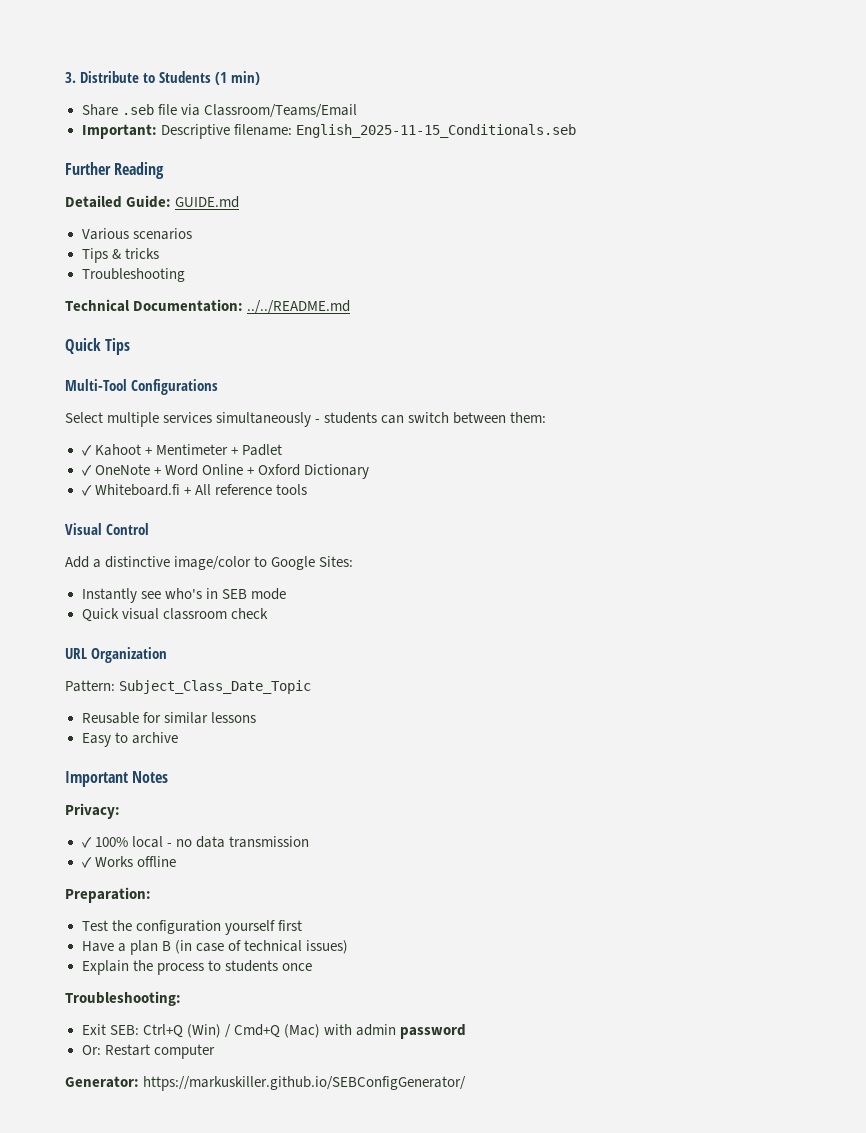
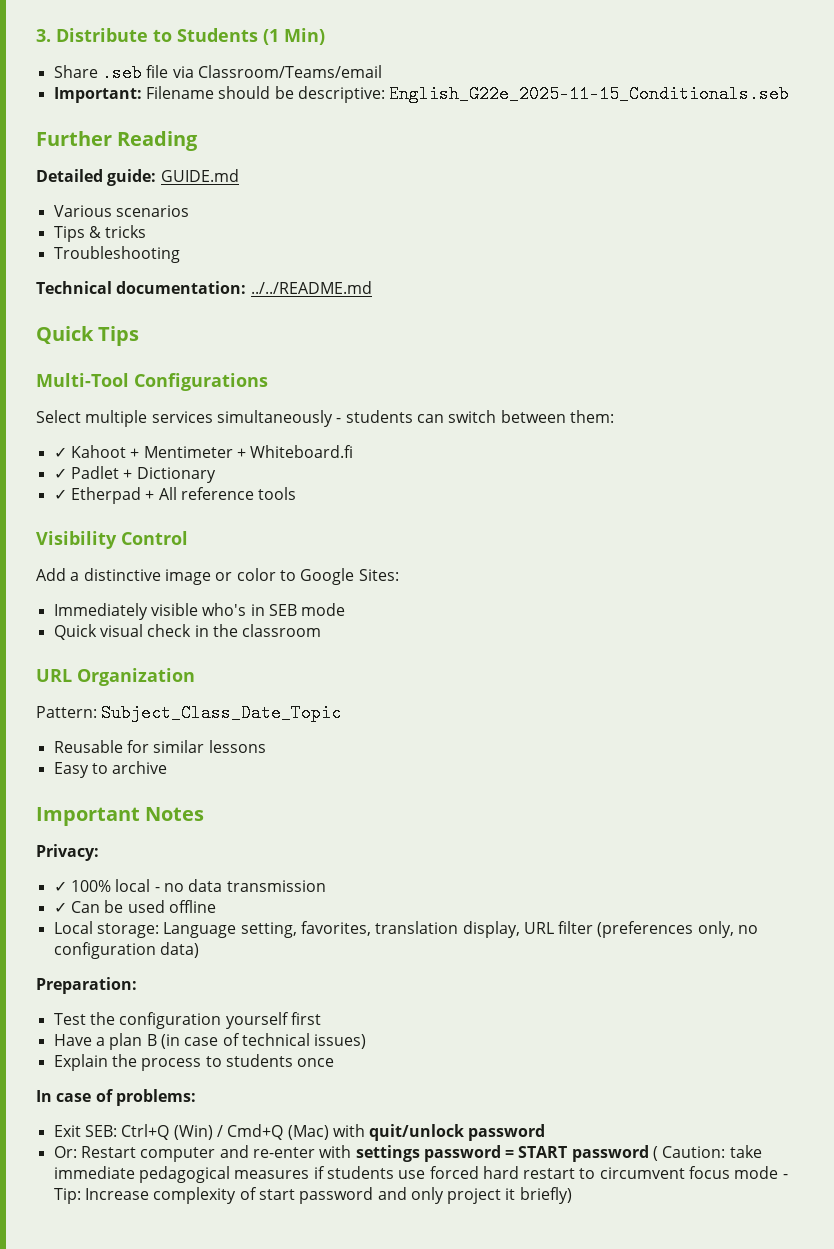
- 3. Distribute to Students (1 min)
+ 3. Distribute to Students (1 Min)
- Share .seb file via Classroom/Teams/Email
+ Share .seb file via Classroom/Teams/email
- Important: Descriptive filename: English_2025-11-15_Conditionals.seb
+ Important: Filename should be descriptive: English_G22e_2025-11-15_Conditionals.seb
- Detailed Guide: GUIDE.md
+ Detailed guide: GUIDE.md
- Technical Documentation: ../../README.md
+ Technical documentation: ../../README.md
- ✓ Kahoot + Mentimeter + Padlet
- ✓ OneNote + Word Online + Oxford Dictionary
+ ✓ Kahoot + Mentimeter + Whiteboard.fi
+ ✓ Padlet + Dictionary
- ✓ Whiteboard.fi + All reference tools
+ ✓ Etherpad + All reference tools
- Visual Control
+ Visibility Control
- Add a distinctive image/color to Google Sites:
+ Add a distinctive image or color to Google Sites:
- Instantly see who's in SEB mode
+ Immediately visible who's in SEB mode
- Quick visual classroom check
+ Quick visual check in the classroom
- ✓ Works offline
+ ✓ Can be used offline
+ Local storage: Language setting, favorites, translation display, URL filter (preferences only, no configuration data)
- Troubleshooting:
+ In case of problems:
- Exit SEB: Ctrl+Q (Win) / Cmd+Q (Mac) with admin password
+ Exit SEB: Ctrl+Q (Win) / Cmd+Q (Mac) with quit/unlock password
- Or: Restart computer
- Generator: https://markuskiller.github.io/SEBConfigGenerator/
+ Or: Restart computer and re-enter with settings password = START password ( Caution: take immediate pedagogical measures if students use forced hard restart to circumvent focus mode - Tip: Increase complexity of start password and only project it briefly)

